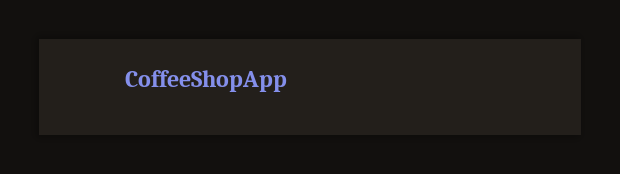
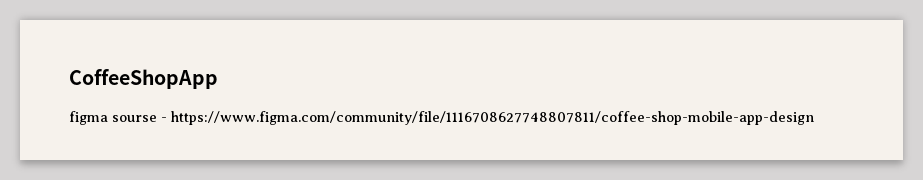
+ figma sourse - https://www.figma.com/community/file/1116708627748807811/coffee-shop-mobile-app-design

